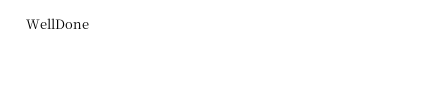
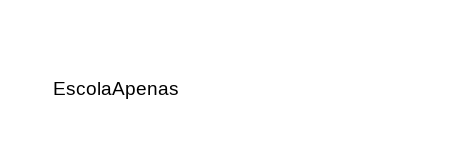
- WellDone
+ EscolaApenas

